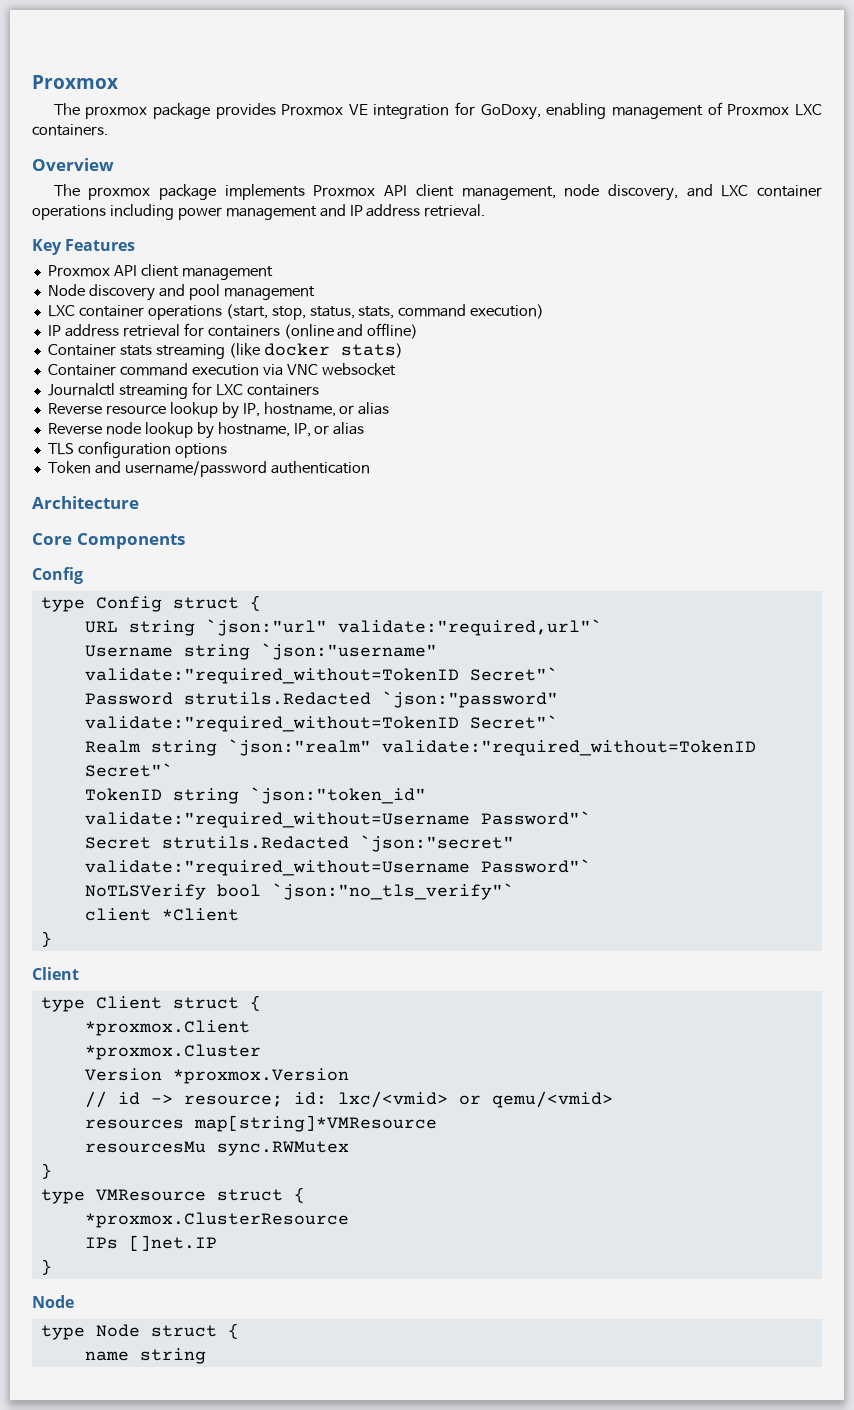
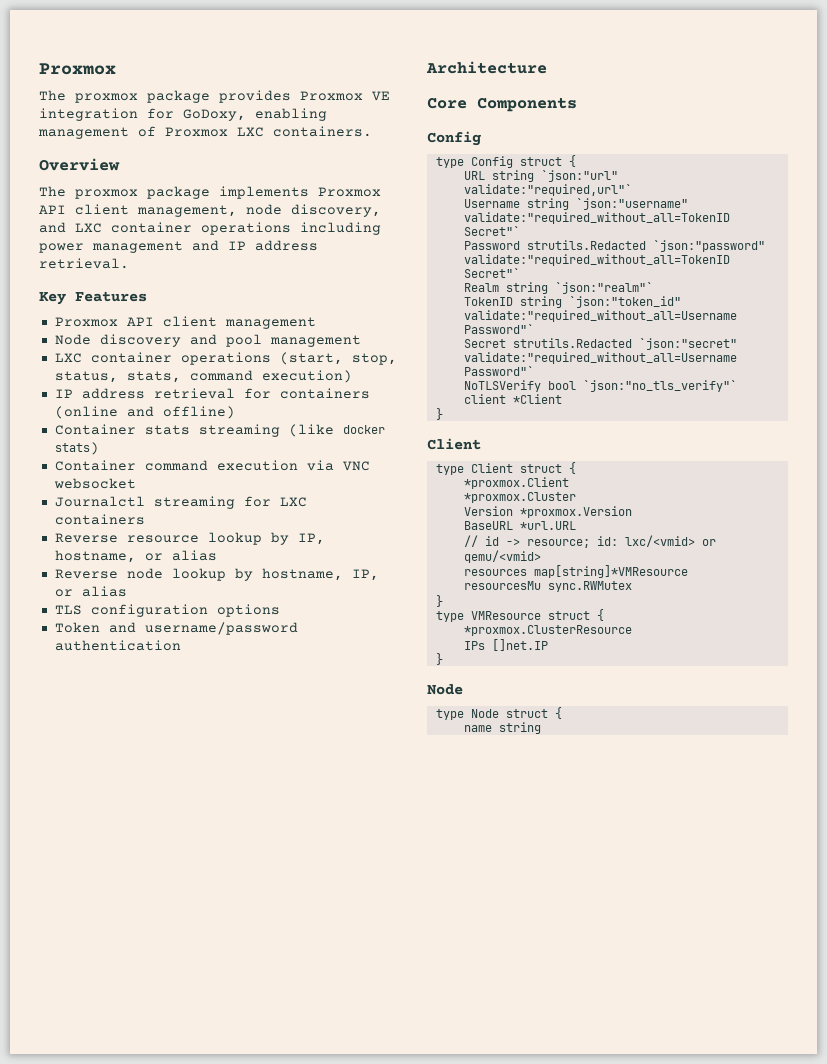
- Username string `json:"username" validate:"required_without=TokenID Secret"`
+ Username string `json:"username" validate:"required_without_all=TokenID Secret"`
- Password strutils.Redacted `json:"password" validate:"required_without=TokenID Secret"`
+ Password strutils.Redacted `json:"password" validate:"required_without_all=TokenID Secret"`
- Realm string `json:"realm" validate:"required_without=TokenID Secret"`
+ Realm string `json:"realm"`
- TokenID string `json:"token_id" validate:"required_without=Username Password"`
+ TokenID string `json:"token_id" validate:"required_without_all=Username Password"`
- Secret strutils.Redacted `json:"secret" validate:"required_without=Username Password"`
+ Secret strutils.Redacted `json:"secret" validate:"required_without_all=Username Password"`
+ BaseURL *url.URL

